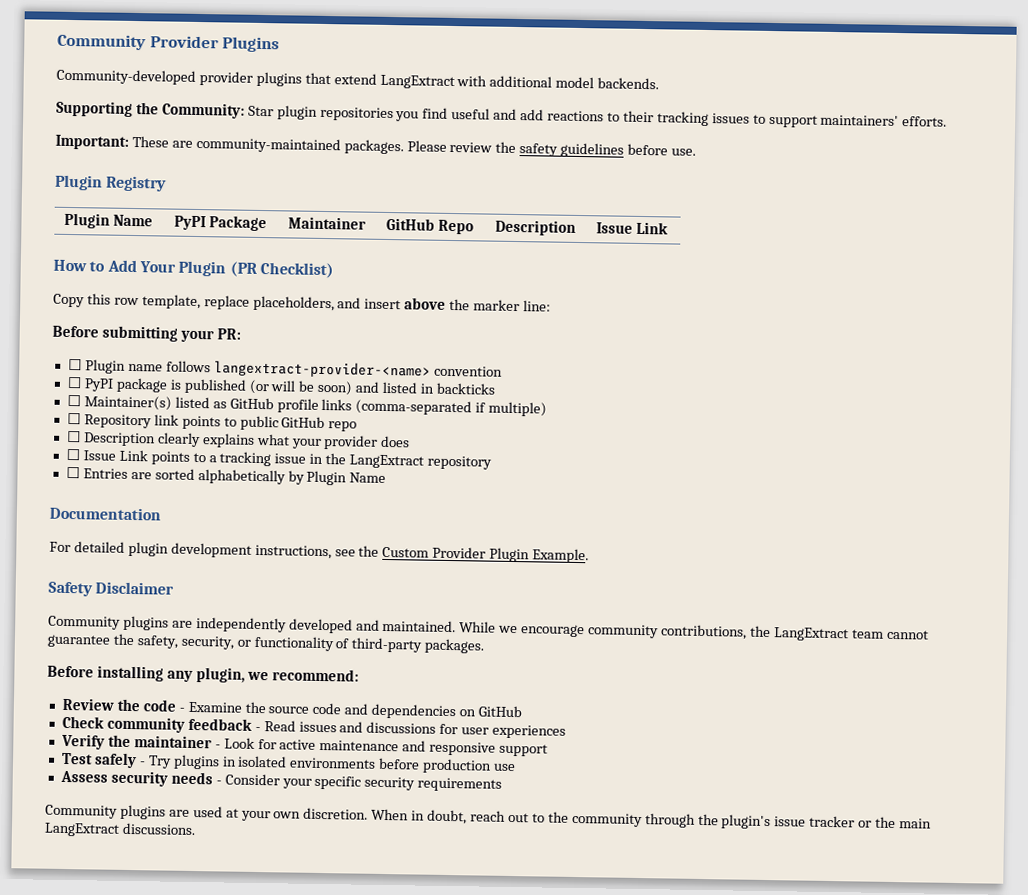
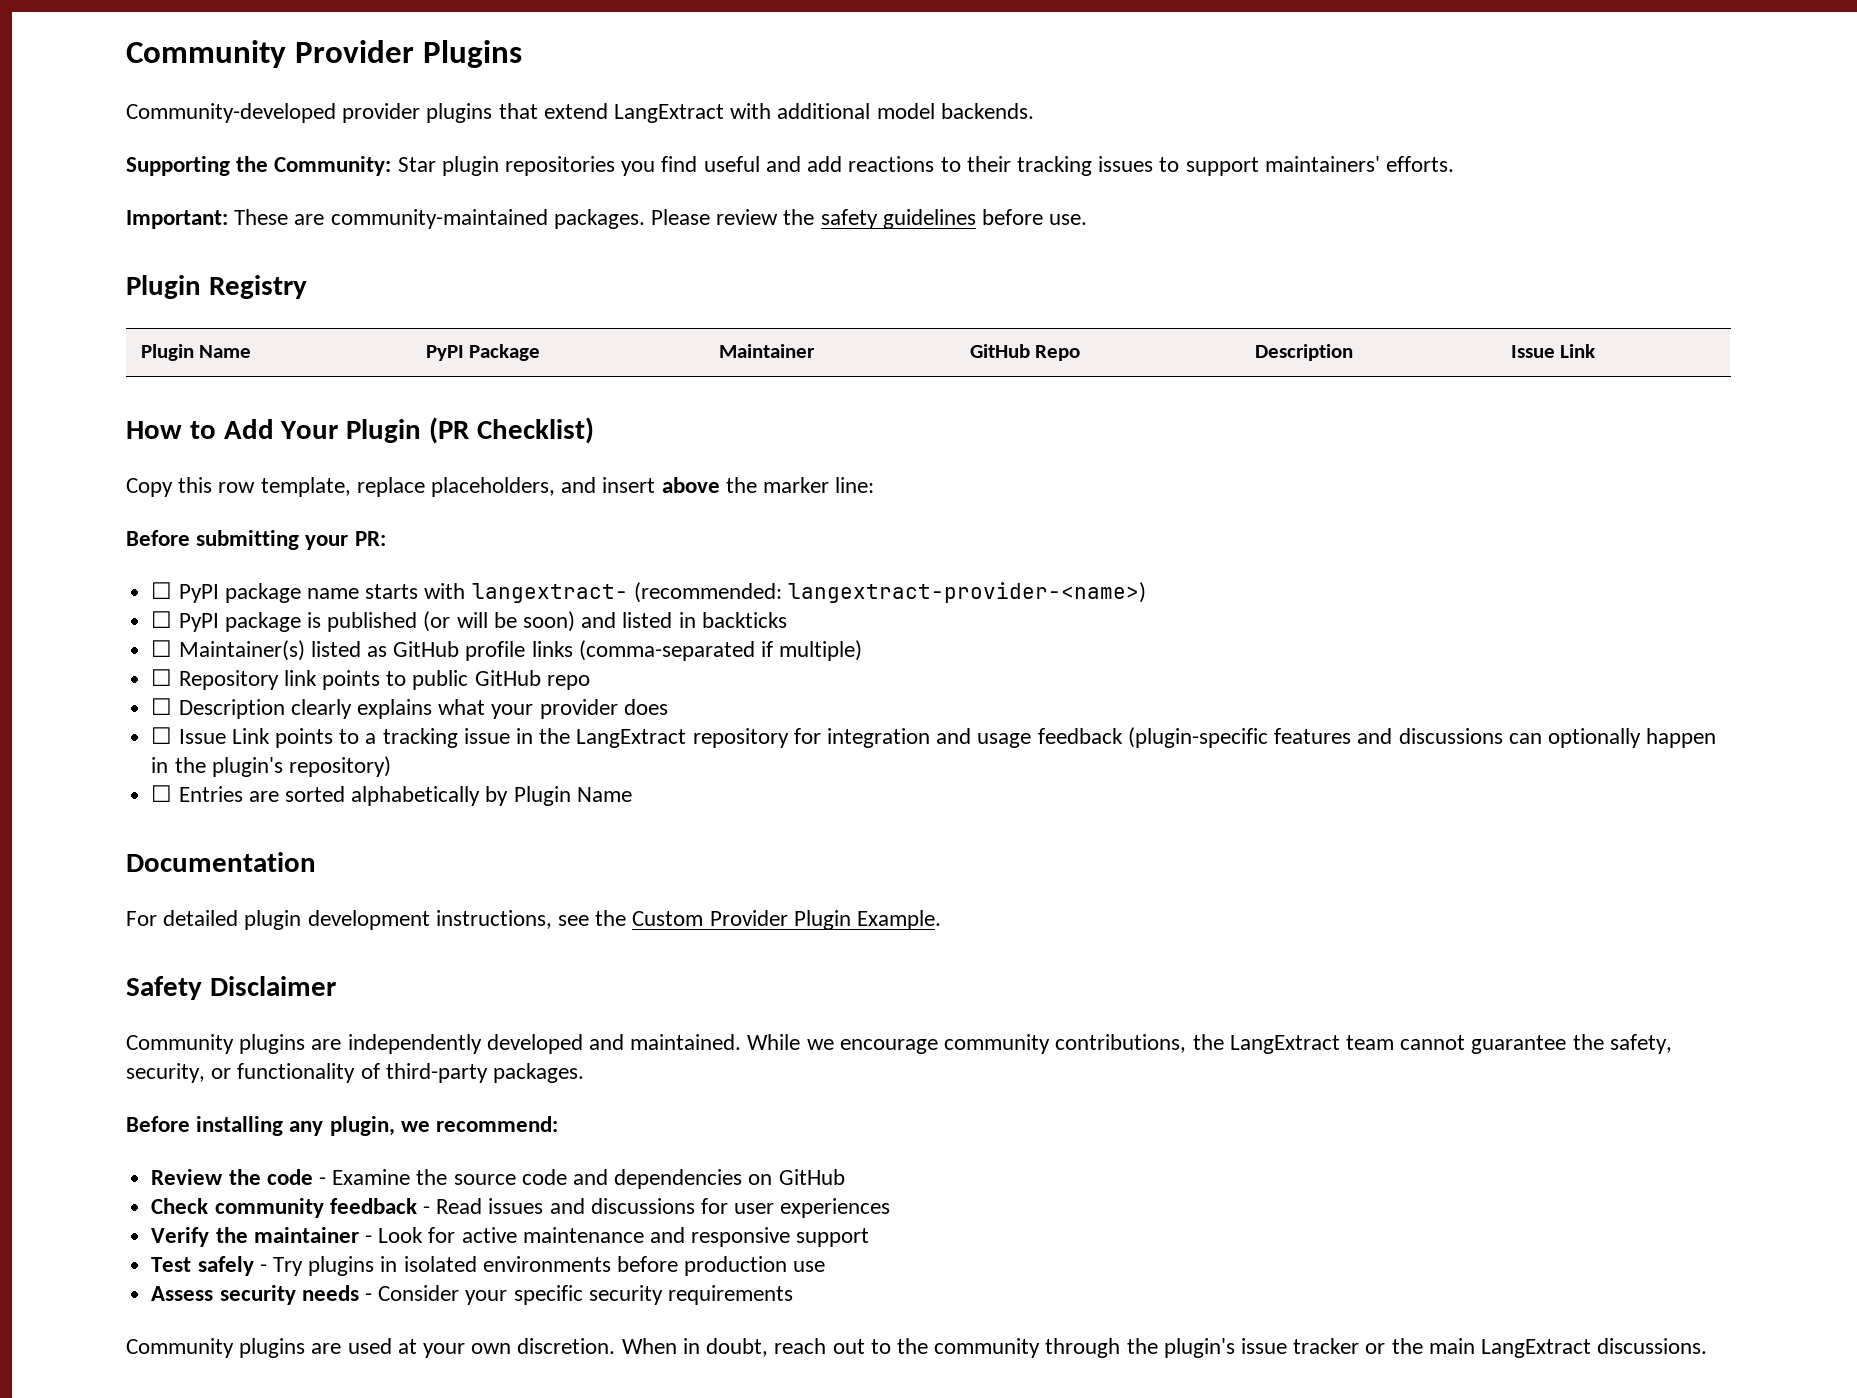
- ☐ Plugin name follows langextract-provider-<name> convention
+ ☐ PyPI package name starts with langextract- (recommended: langextract-provider-<name>)
- ☐ Issue Link points to a tracking issue in the LangExtract repository
+ ☐ Issue Link points to a tracking issue in the LangExtract repository for integration and usage feedback (plugin-specific features and discussions can optionally happen in the plugin's repository)

